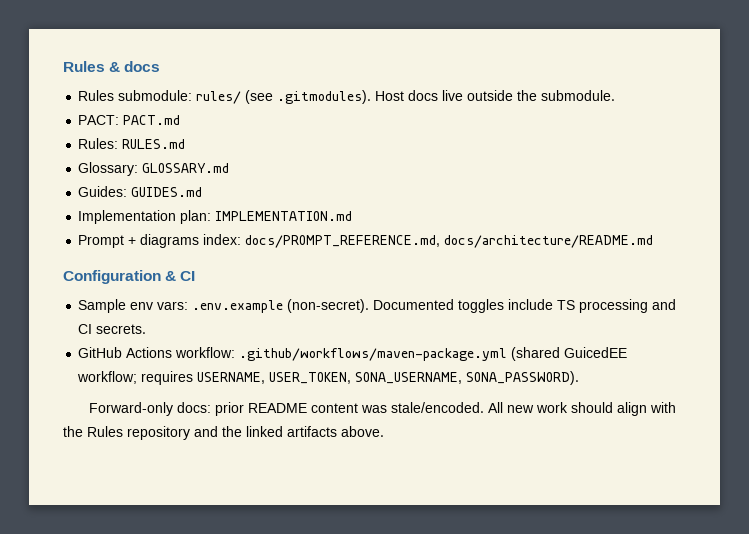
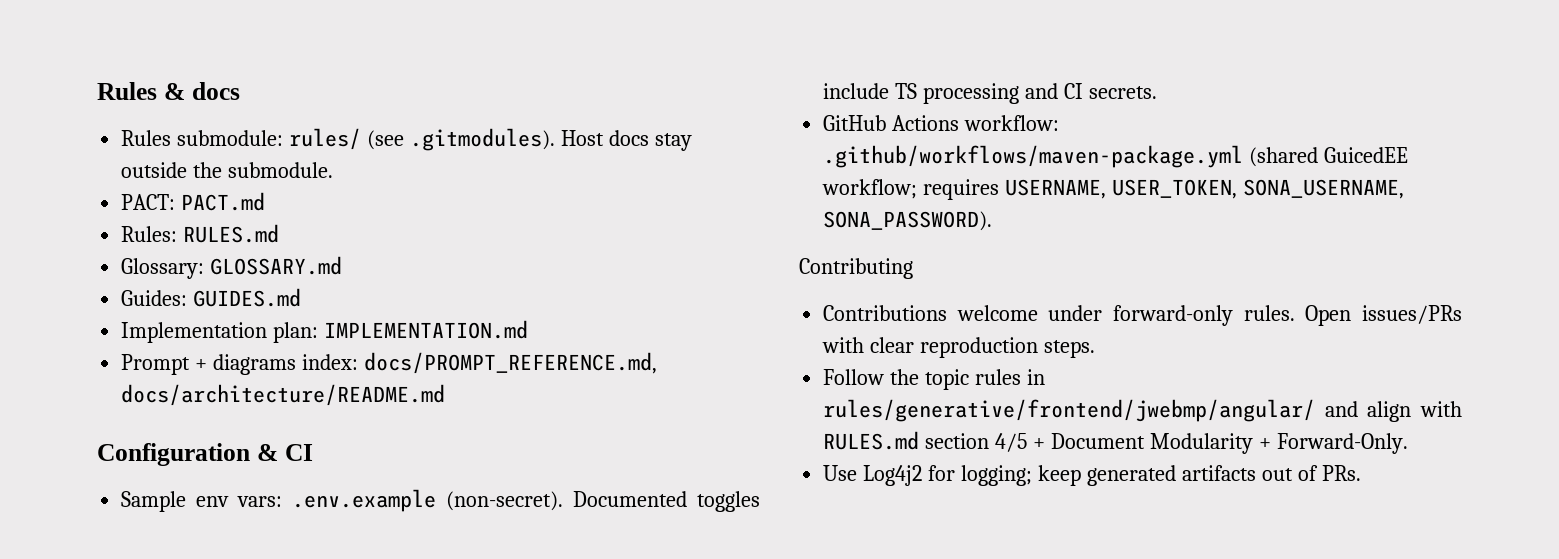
- Rules submodule: rules/ (see .gitmodules). Host docs live outside the submodule.
+ Rules submodule: rules/ (see .gitmodules). Host docs stay outside the submodule.
- Forward-only docs: prior README content was stale/encoded. All new work should align with the Rules repository and the linked artifacts above.
+ Contributing
+ Contributions welcome under forward-only rules. Open issues/PRs with clear reproduction steps.
+ Follow the topic rules in rules/generative/frontend/jwebmp/angular/ and align with RULES.md section 4/5 + Document Modularity + Forward-Only.
+ Use Log4j2 for logging; keep generated artifacts out of PRs.

